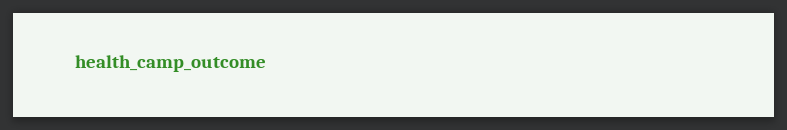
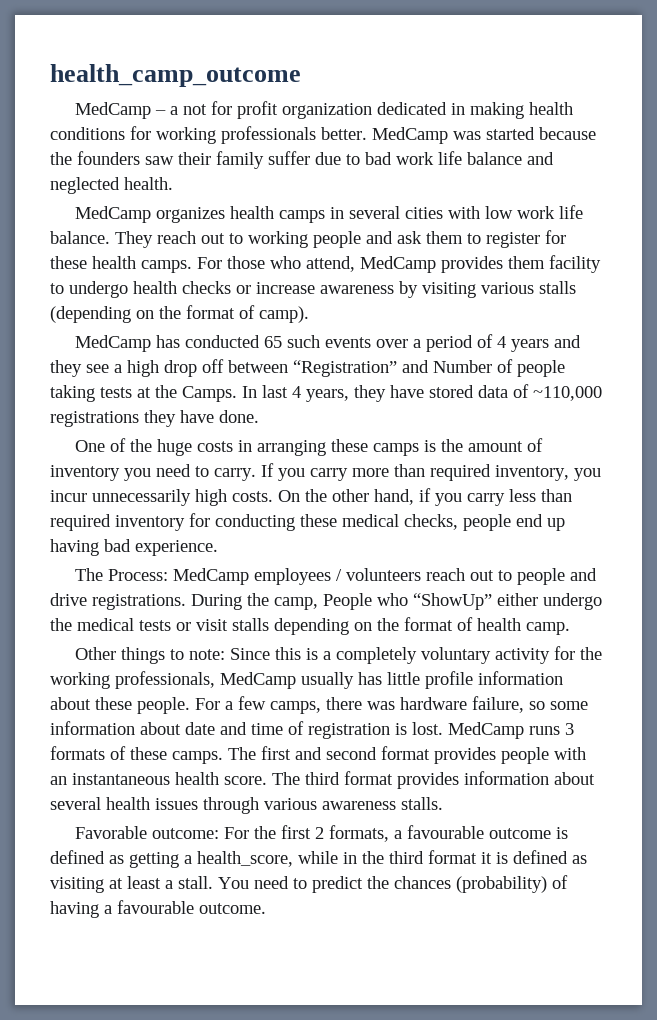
+ MedCamp – a not for profit organization dedicated in making health conditions for working professionals better. MedCamp was started because the founders saw their family suffer due to bad work life balance and neglected health.
+ MedCamp organizes health camps in several cities with low work life balance. They reach out to working people and ask them to register for these health camps. For those who attend, MedCamp provides them facility to undergo health checks or increase awareness by visiting various stalls (depending on the format of camp).
+ MedCamp has conducted 65 such events over a period of 4 years and they see a high drop off between “Registration” and Number of people taking tests at the Camps. In last 4 years, they have stored data of ~110,000 registrations they have done.
+ One of the huge costs in arranging these camps is the amount of inventory you need to carry. If you carry more than required inventory, you incur unnecessarily high costs. On the other hand, if you carry less than required inventory for conducting these medical checks, people end up having bad experience.
+ The Process: MedCamp employees / volunteers reach out to people and drive registrations. During the camp, People who “ShowUp” either undergo the medical tests or visit stalls depending on the format of health camp.
+ Other things to note: Since this is a completely voluntary activity for the working professionals, MedCamp usually has little profile information about these people. For a few camps, there was hardware failure, so some information about date and time of registration is lost. MedCamp runs 3 formats of these camps. The first and second format provides people with an instantaneous health score. The third format provides information about several health issues through various awareness stalls.
+ Favorable outcome: For the first 2 formats, a favourable outcome is defined as getting a health_score, while in the third format it is defined as visiting at least a stall. You need to predict the chances (probability) of having a favourable outcome.

